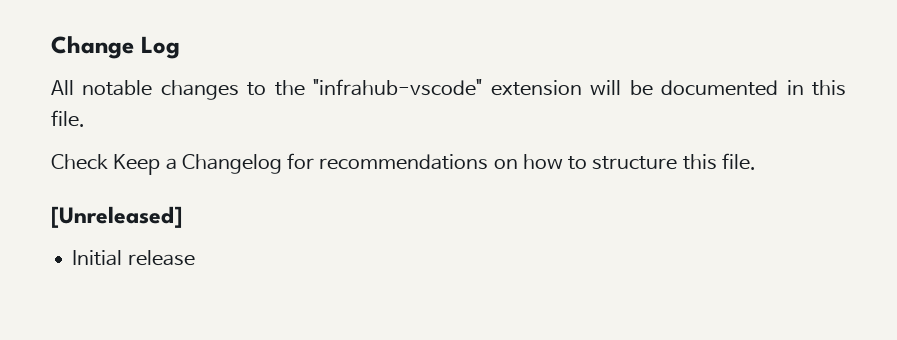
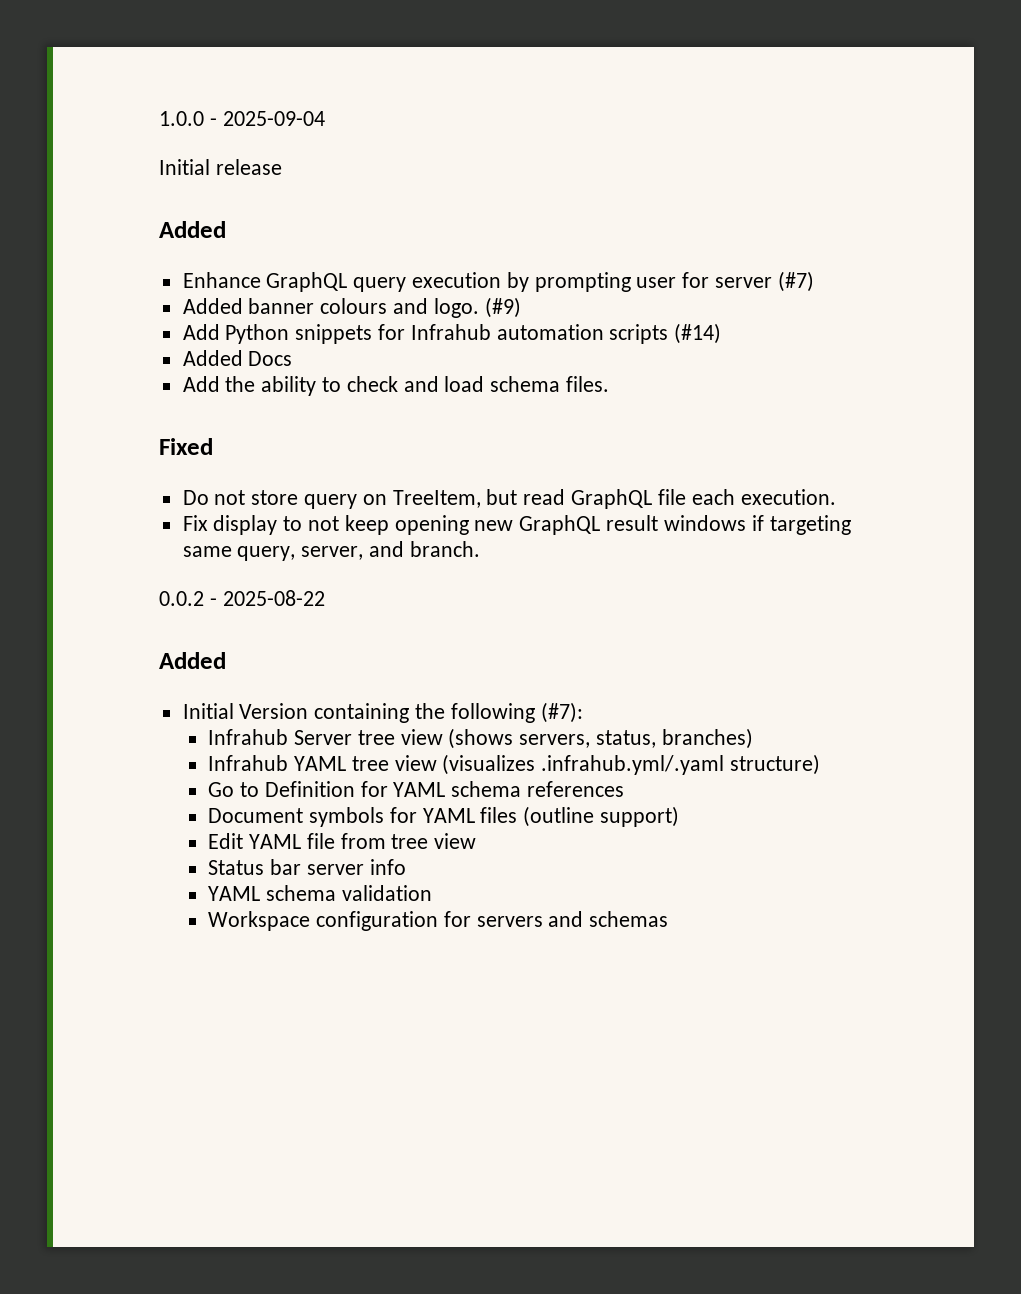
- Change Log
- All notable changes to the "infrahub-vscode" extension will be documented in this file.
- Check Keep a Changelog for recommendations on how to structure this file.
- [Unreleased]
+ 1.0.0 - 2025-09-04
  Initial release
+ Added
+ Enhance GraphQL query execution by prompting user for server (#7)
+ Added banner colours and logo. (#9)
+ Add Python snippets for Infrahub automation scripts (#14)
+ Added Docs
+ Add the ability to check and load schema files.
+ Fixed
+ Do not store query on TreeItem, but read GraphQL file each execution.
+ Fix display to not keep opening new GraphQL result windows if targeting same query, server, and branch.
+ 0.0.2 - 2025-08-22
+ Added
+ Initial Version containing the following (#7):
+ Infrahub Server tree view (shows servers, status, branches)
+ Infrahub YAML tree view (visualizes .infrahub.yml/.yaml structure)
+ Go to Definition for YAML schema references
+ Document symbols for YAML files (outline support)
+ Edit YAML file from tree view
+ Status bar server info
+ YAML schema validation
+ Workspace configuration for servers and schemas

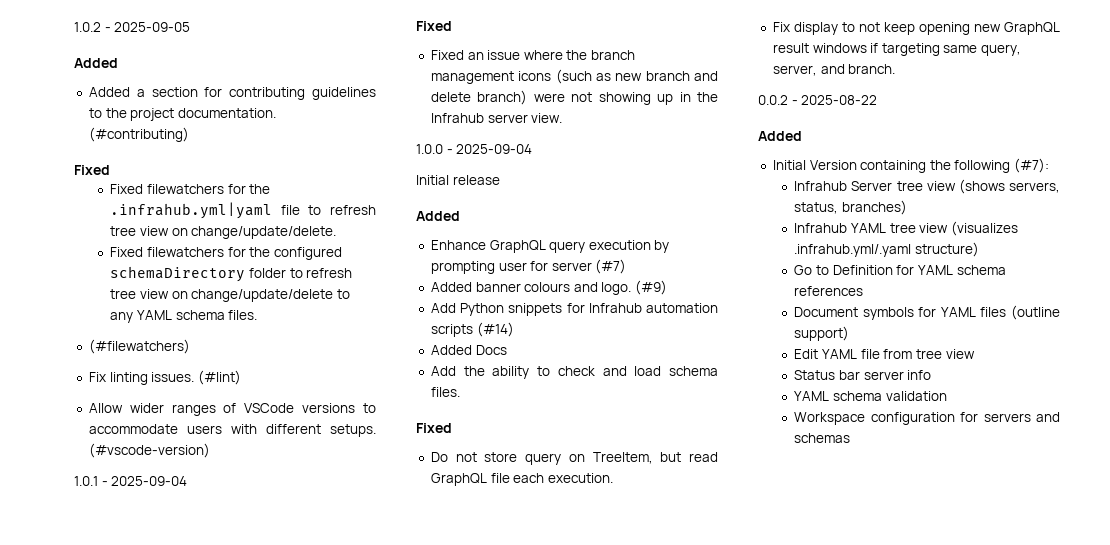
+ 1.0.2 - 2025-09-05
+ Added
+ Added a section for contributing guidelines to the project documentation. (#contributing)
+ Fixed
+ Fixed filewatchers for the .infrahub.yml|yaml file to refresh tree view on change/update/delete.
+ Fixed filewatchers for the configured schemaDirectory folder to refresh tree view on change/update/delete to any YAML schema files.
+ (#filewatchers)
+ Fix linting issues. (#lint)
+ Allow wider ranges of VSCode versions to accommodate users with different setups. (#vscode-version)
+ 1.0.1 - 2025-09-04
+ Fixed
+ Fixed an issue where the branch management icons (such as new branch and delete branch) were not showing up in the Infrahub server view.

